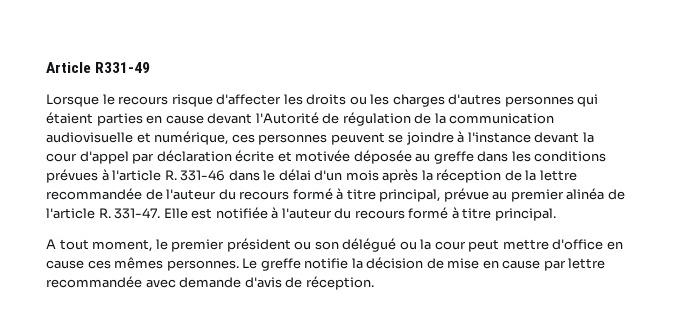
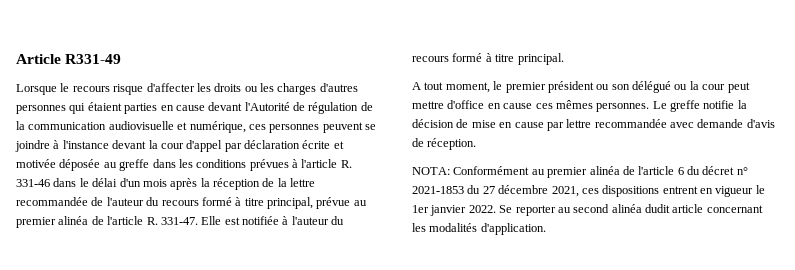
+ NOTA: Conformément au premier alinéa de l'article 6 du décret n° 2021-1853 du 27 décembre 2021, ces dispositions entrent en vigueur le 1er janvier 2022. Se reporter au second alinéa dudit article concernant les modalités d'application.

